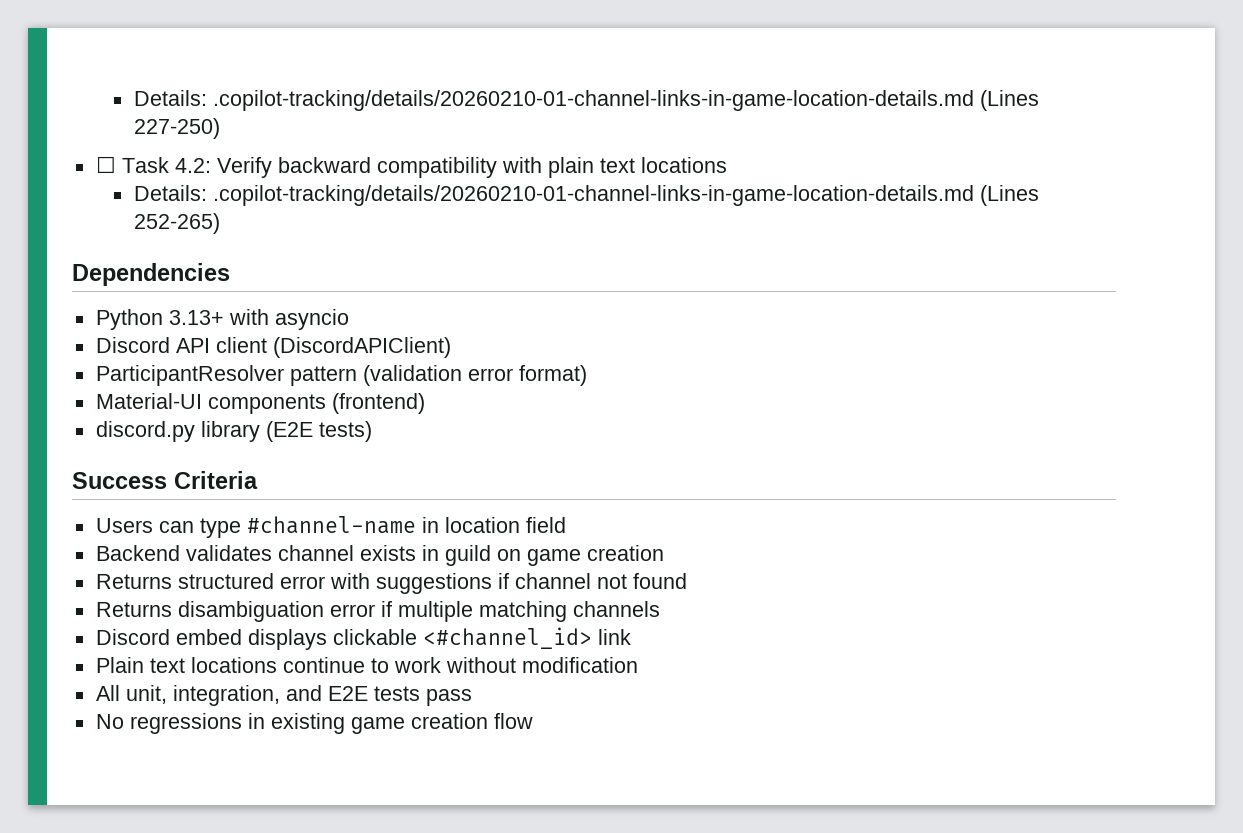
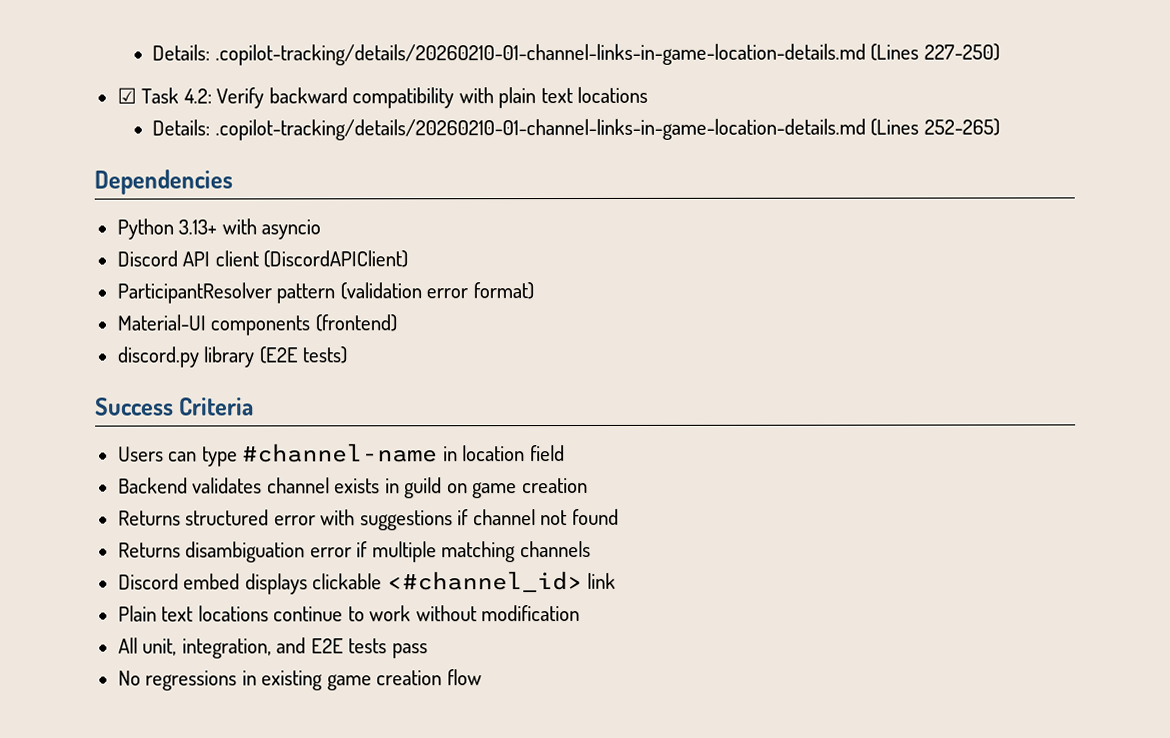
- ☐ Task 4.2: Verify backward compatibility with plain text locations
+ ☑ Task 4.2: Verify backward compatibility with plain text locations

